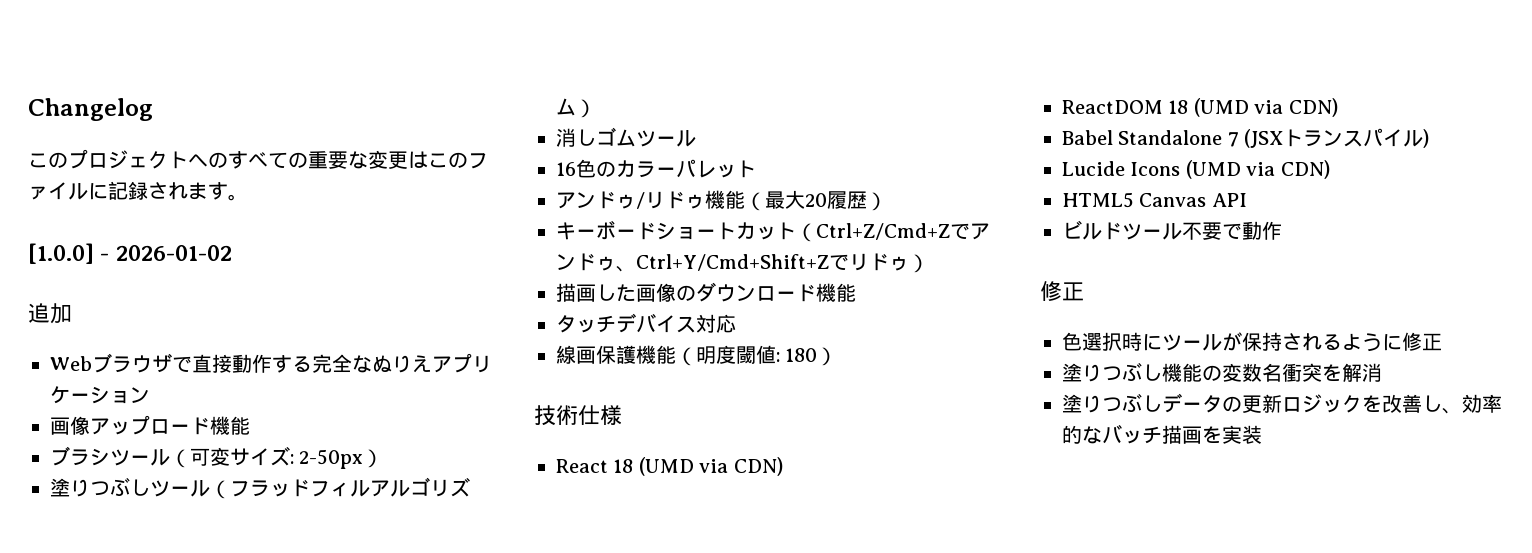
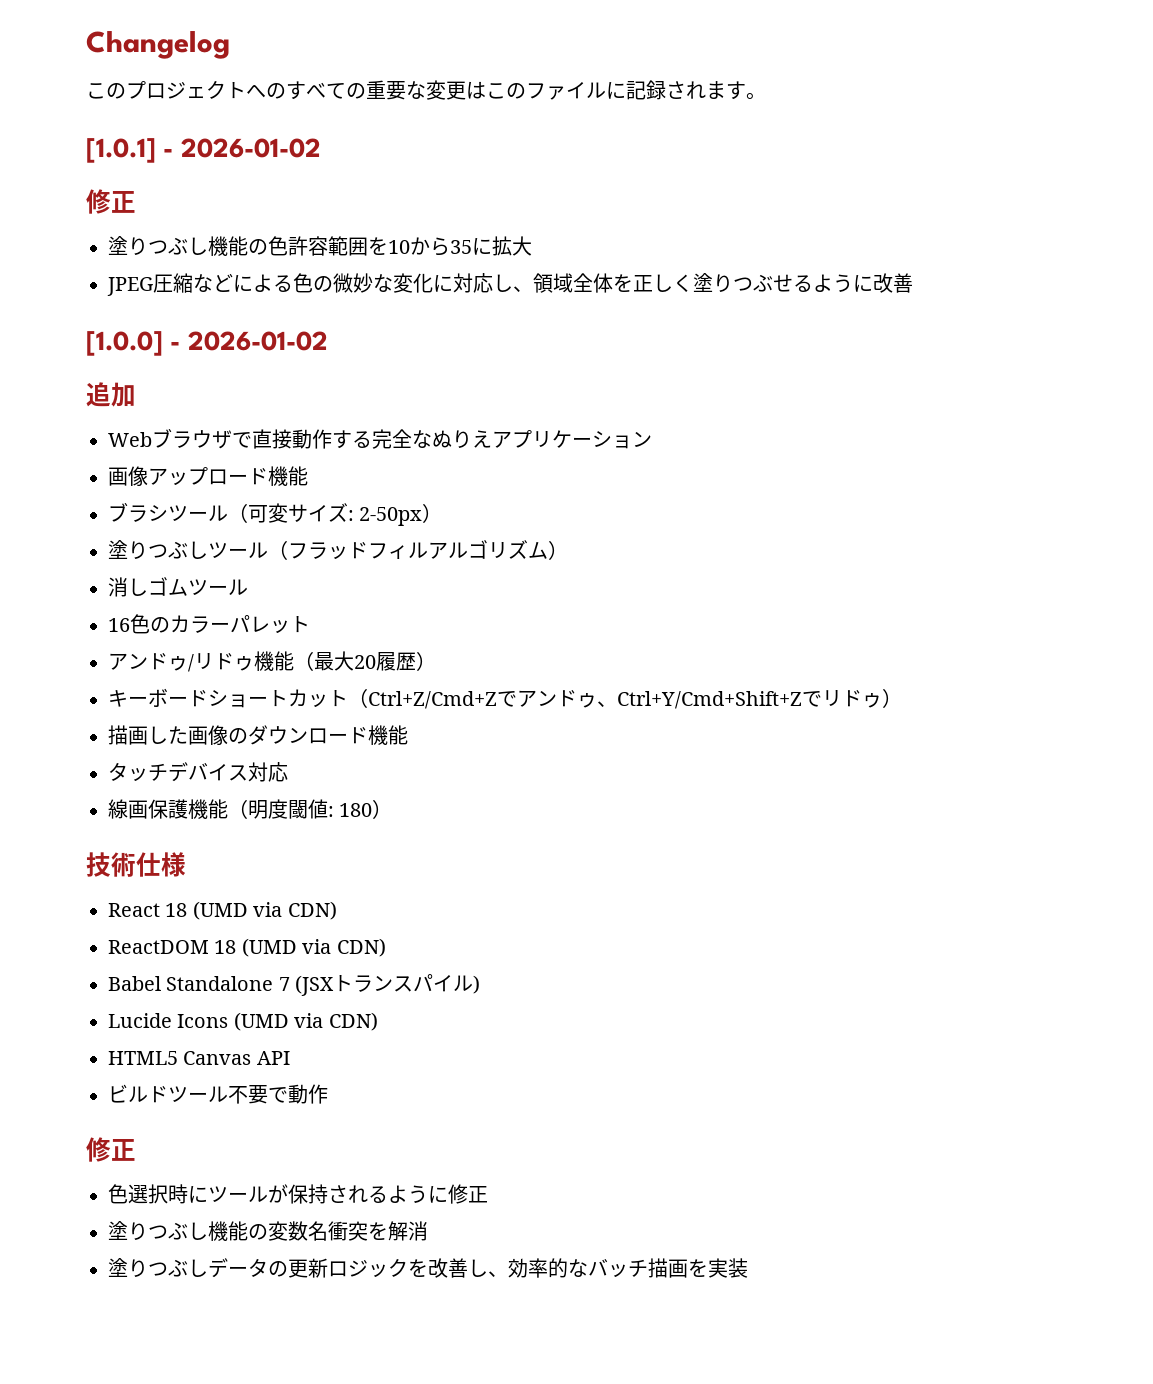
+ [1.0.1] - 2026-01-02
+ 修正
+ 塗りつぶし機能の色許容範囲を10から35に拡大
+ JPEG圧縮などによる色の微妙な変化に対応し、領域全体を正しく塗りつぶせるように改善

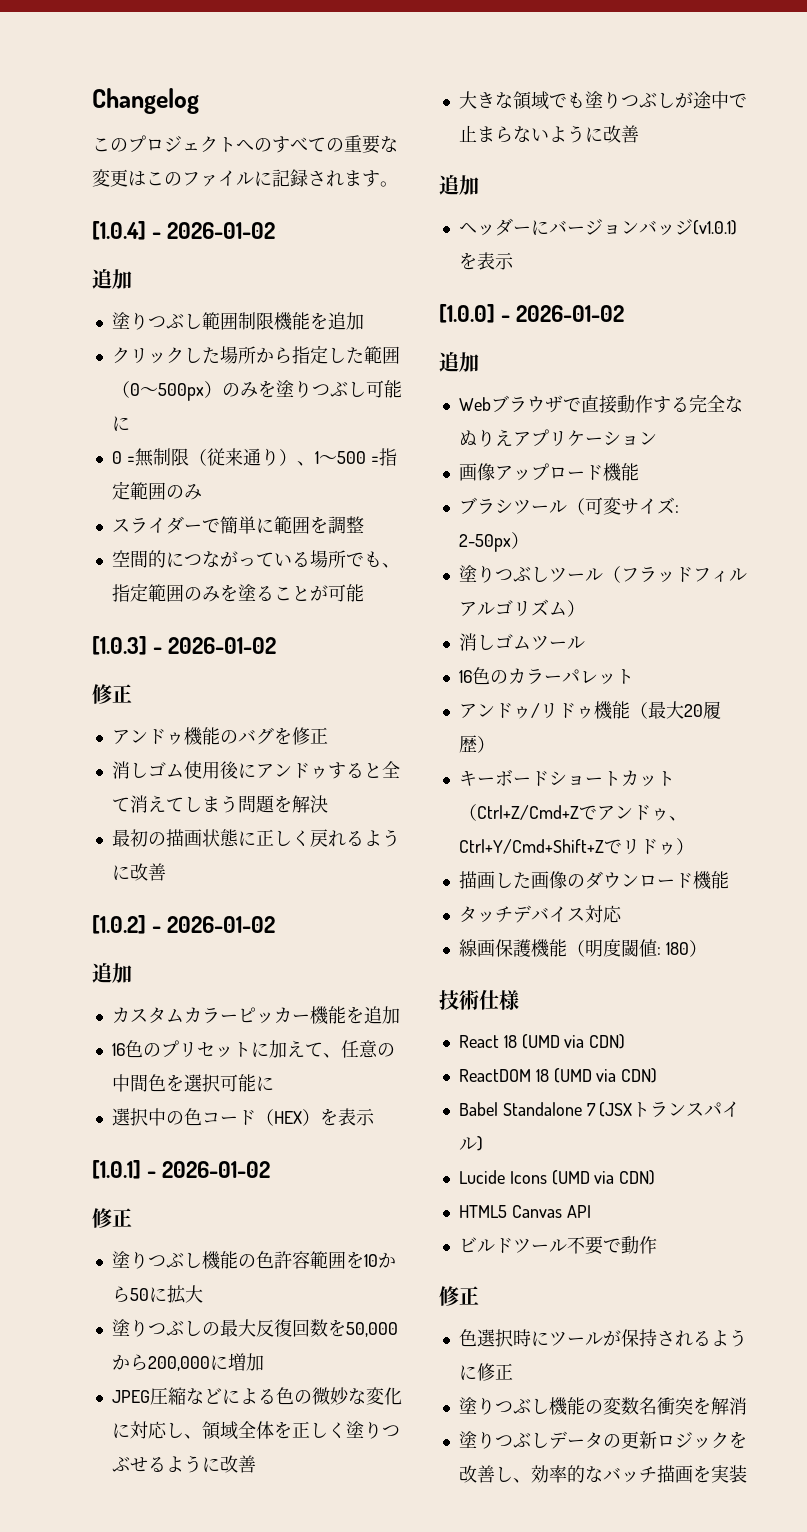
+ [1.0.4] - 2026-01-02
+ 追加
+ 塗りつぶし範囲制限機能を追加
+ クリックした場所から指定した範囲（0〜500px）のみを塗りつぶし可能に
+ 0 =無制限（従来通り）、1〜500 =指定範囲のみ
+ スライダーで簡単に範囲を調整
+ 空間的につながっている場所でも、指定範囲のみを塗ることが可能
+ [1.0.3] - 2026-01-02
+ 修正
+ アンドゥ機能のバグを修正
+ 消しゴム使用後にアンドゥすると全て消えてしまう問題を解決
+ 最初の描画状態に正しく戻れるように改善
+ [1.0.2] - 2026-01-02
+ 追加
+ カスタムカラーピッカー機能を追加
+ 16色のプリセットに加えて、任意の中間色を選択可能に
+ 選択中の色コード（HEX）を表示
- 塗りつぶし機能の色許容範囲を10から35に拡大
+ 塗りつぶし機能の色許容範囲を10から50に拡大
+ 塗りつぶしの最大反復回数を50,000から200,000に増加
+ 大きな領域でも塗りつぶしが途中で止まらないように改善
+ 追加
+ ヘッダーにバージョンバッジ(v1.0.1)を表示

